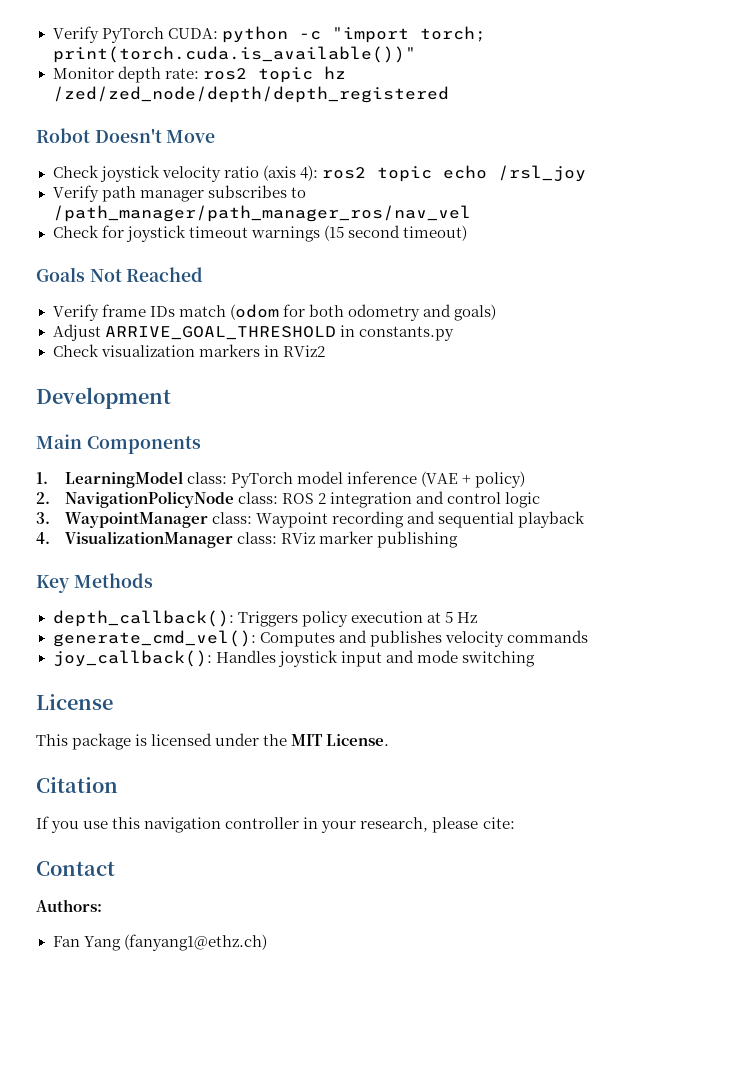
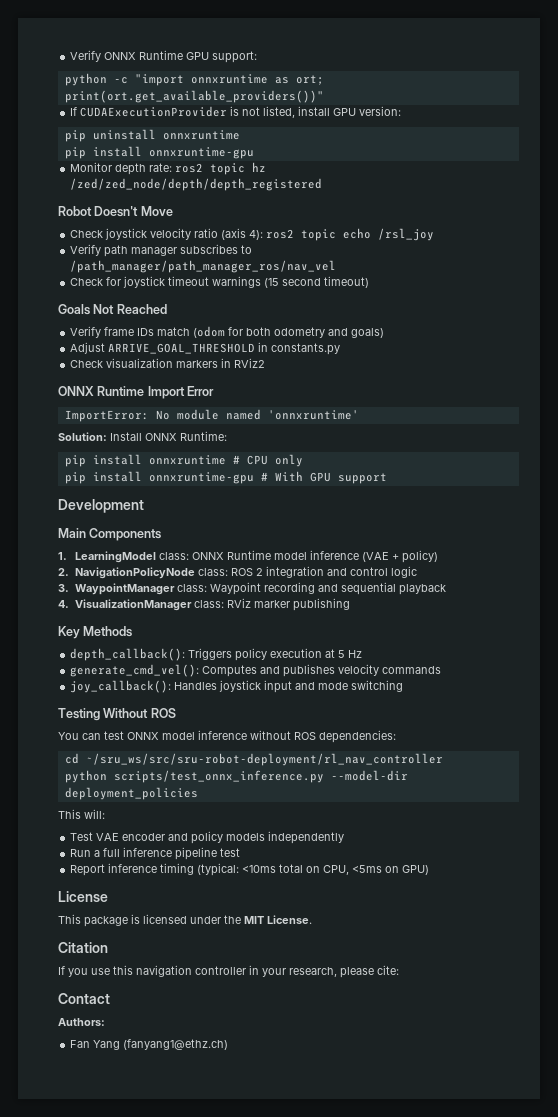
- Verify PyTorch CUDA: python -c "import torch; print(torch.cuda.is_available())"
+ Verify ONNX Runtime GPU support:
+ python -c "import onnxruntime as ort; print(ort.get_available_providers())"
+ If CUDAExecutionProvider is not listed, install GPU version:
+ pip uninstall onnxruntime
+ pip install onnxruntime-gpu
+ ONNX Runtime Import Error
+ ImportError: No module named 'onnxruntime'
+ Solution: Install ONNX Runtime:
+ pip install onnxruntime # CPU only
+ pip install onnxruntime-gpu # With GPU support
- 1. LearningModel class: PyTorch model inference (VAE + policy)
+ 1. LearningModel class: ONNX Runtime model inference (VAE + policy)
+ Testing Without ROS
+ You can test ONNX model inference without ROS dependencies:
+ cd ~/sru_ws/src/sru-robot-deployment/rl_nav_controller
+ python scripts/test_onnx_inference.py --model-dir deployment_policies
+ This will:
+ Test VAE encoder and policy models independently
+ Run a full inference pipeline test
+ Report inference timing (typical: <10ms total on CPU, <5ms on GPU)

